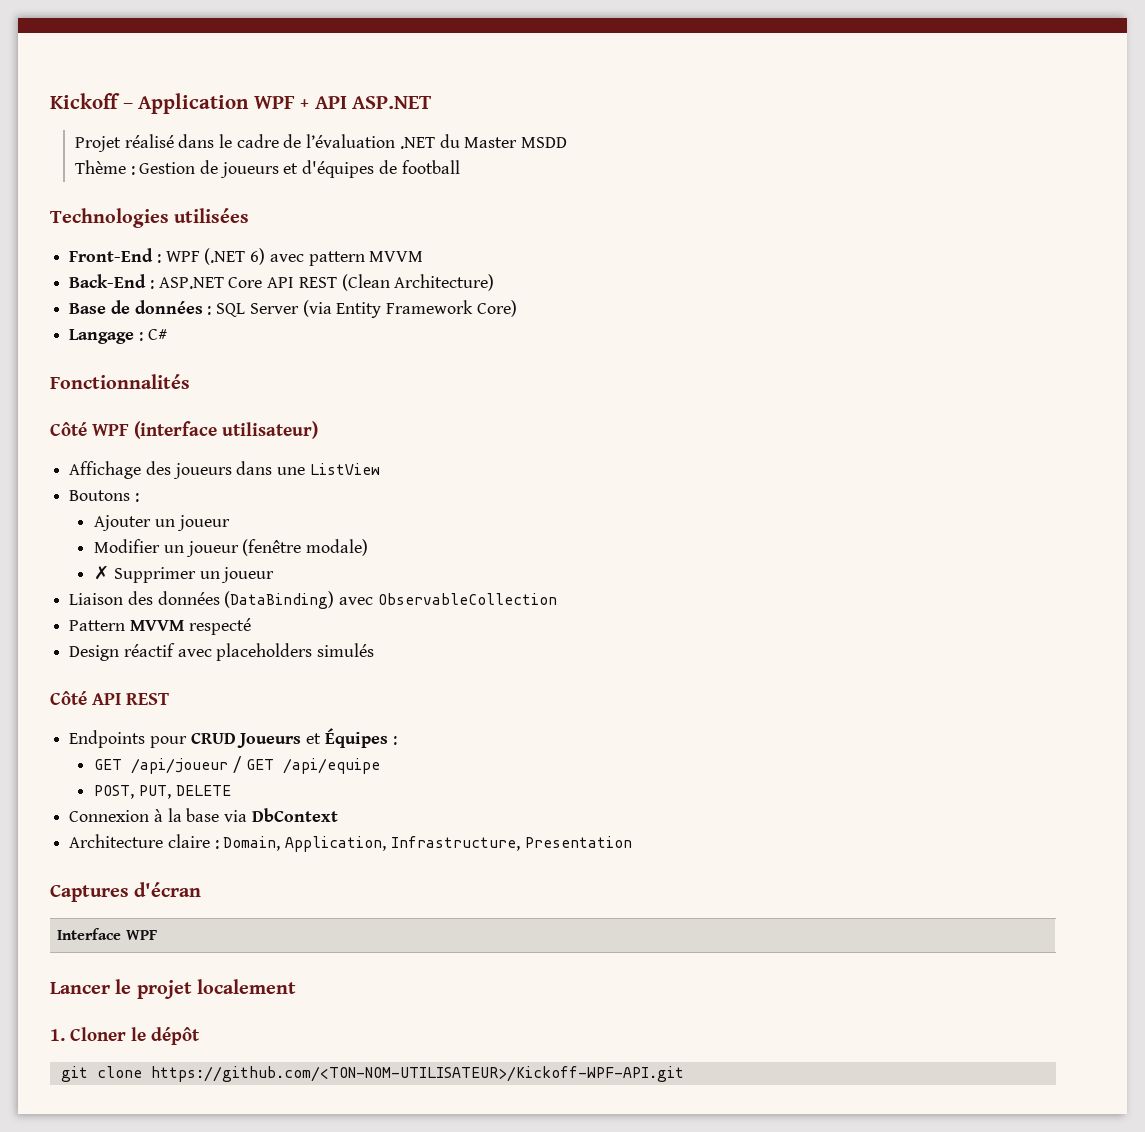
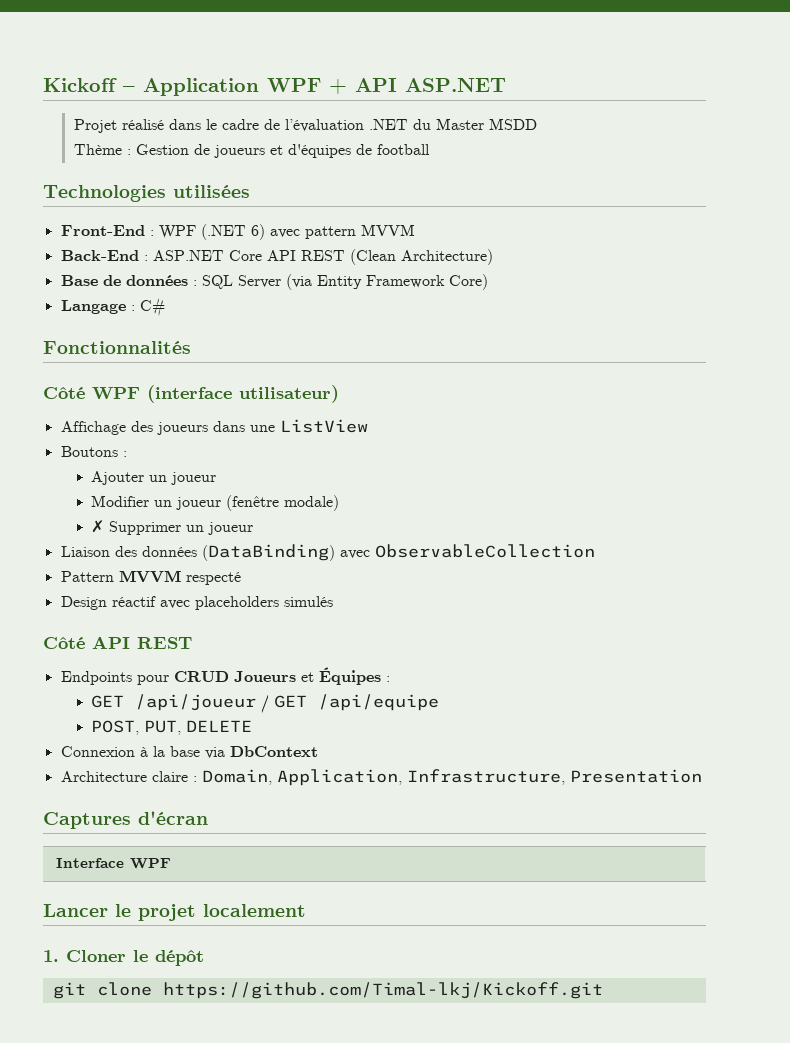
- git clone https://github.com/<TON-NOM-UTILISATEUR>/Kickoff-WPF-API.git
+ git clone https://github.com/Timal-lkj/Kickoff.git

